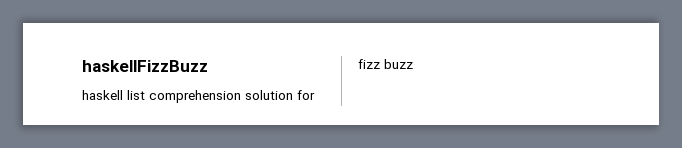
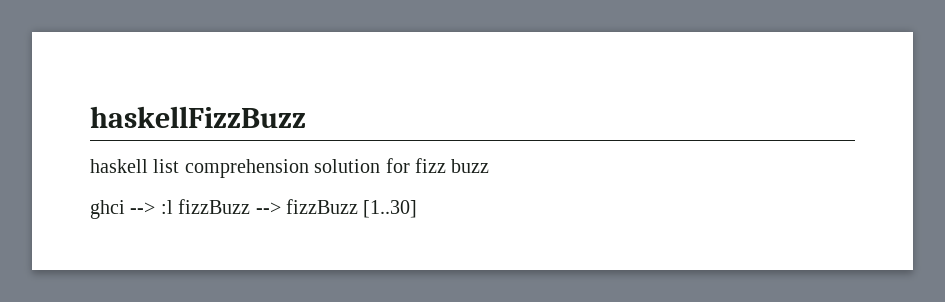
+ ghci --> :l fizzBuzz --> fizzBuzz [1..30]

